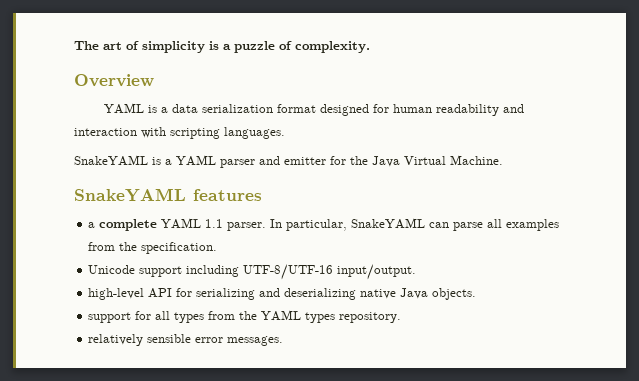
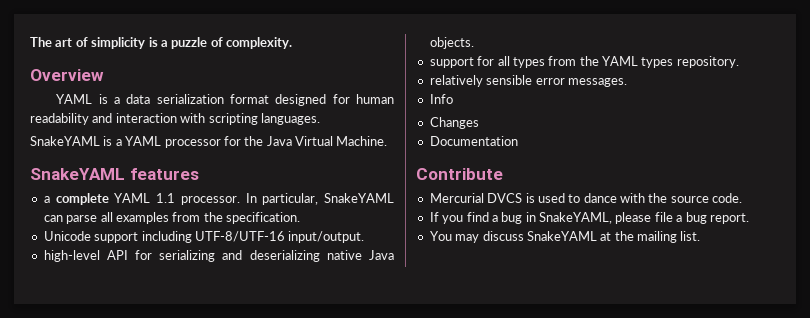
- SnakeYAML is a YAML parser and emitter for the Java Virtual Machine.
+ SnakeYAML is a YAML processor for the Java Virtual Machine.
- a complete YAML 1.1 parser.
+ a complete YAML 1.1 processor.
+ Info
+ Changes
+ Documentation
+ Contribute
+ Mercurial DVCS is used to dance with the source code.
+ If you find a bug in SnakeYAML, please file a bug report.
+ You may discuss SnakeYAML at the mailing list.

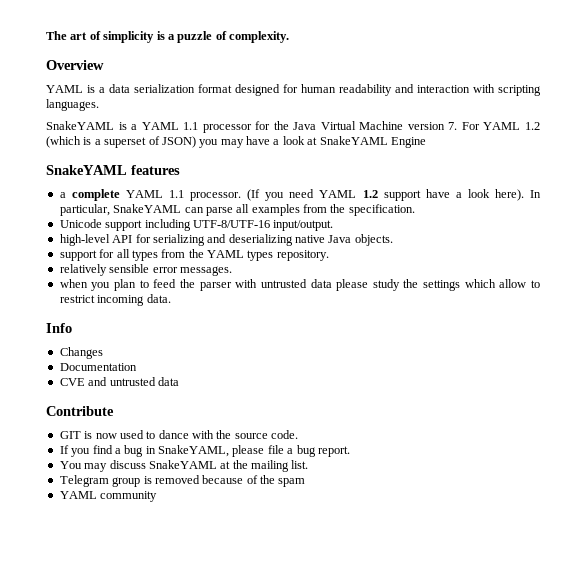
- SnakeYAML is a YAML processor for the Java Virtual Machine.
+ SnakeYAML is a YAML 1.1 processor for the Java Virtual Machine version 7. For YAML 1.2 (which is a superset of JSON) you may have a look at SnakeYAML Engine
+ (If you need YAML 1.2 support have a look here).
+ when you plan to feed the parser with untrusted data please study the settings which allow to restrict incoming data.
  Info
  Changes
  Documentation
+ CVE and untrusted data
  Contribute
- Mercurial DVCS is used to dance with the source code.
+ GIT is now used to dance with the source code.
+ Telegram group is removed because of the spam
+ YAML community

